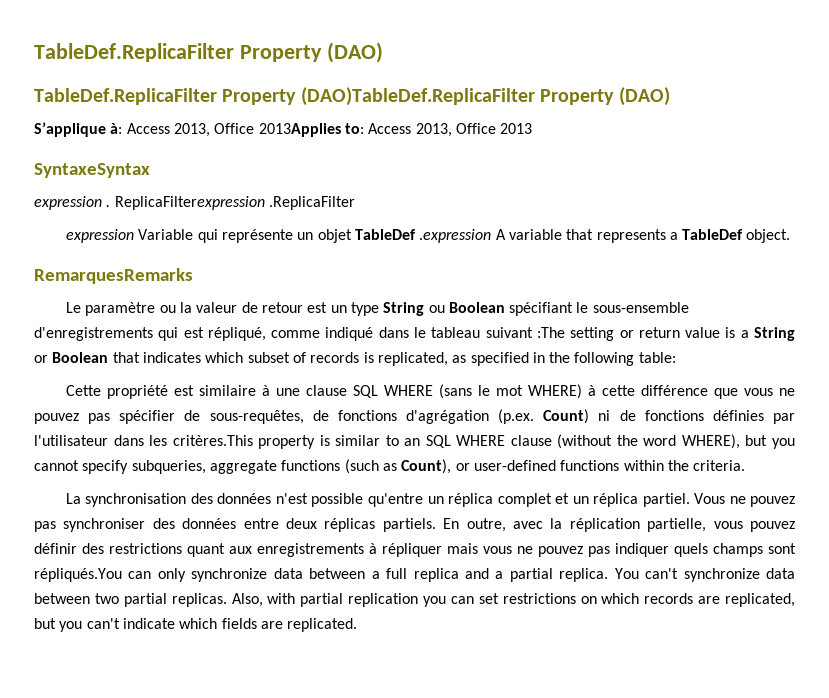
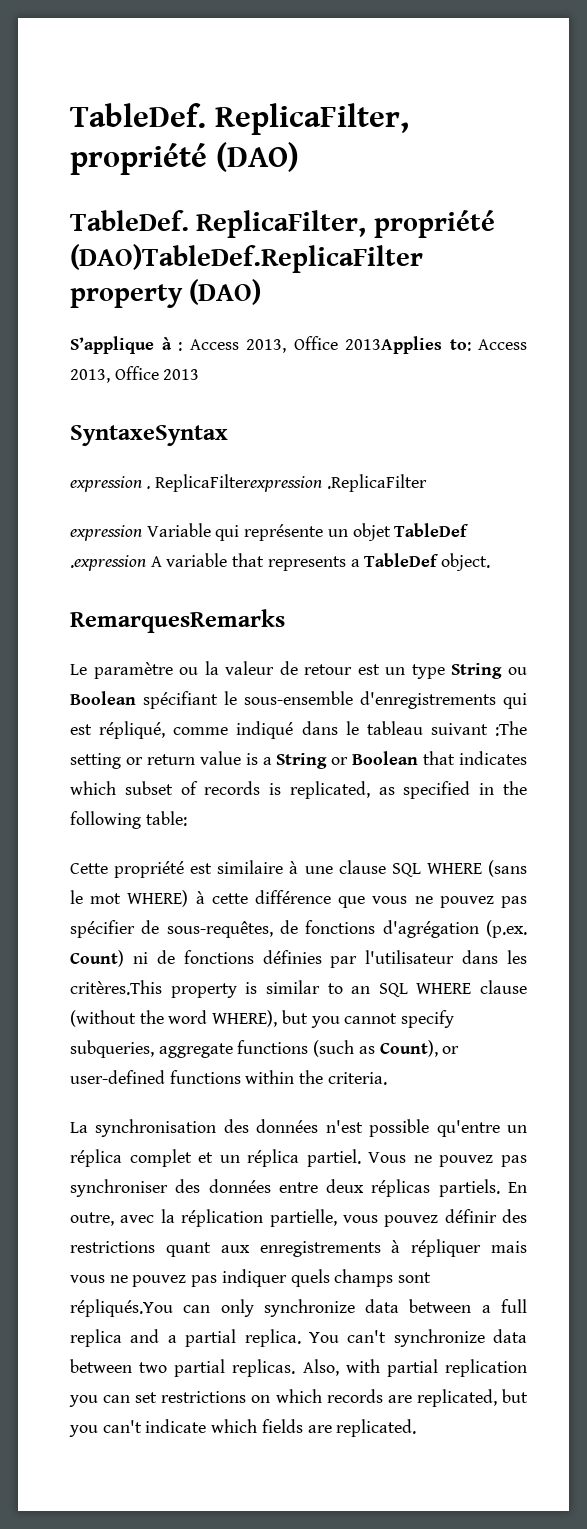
- TableDef.ReplicaFilter Property (DAO)
- TableDef.ReplicaFilter Property (DAO)TableDef.ReplicaFilter Property (DAO)
+ TableDef. ReplicaFilter, propriété (DAO)
+ TableDef. ReplicaFilter, propriété (DAO)TableDef.ReplicaFilter property (DAO)
- S’applique à: Access 2013, Office 2013Applies to: Access 2013, Office 2013
+ S’applique à : Access 2013, Office 2013Applies to: Access 2013, Office 2013

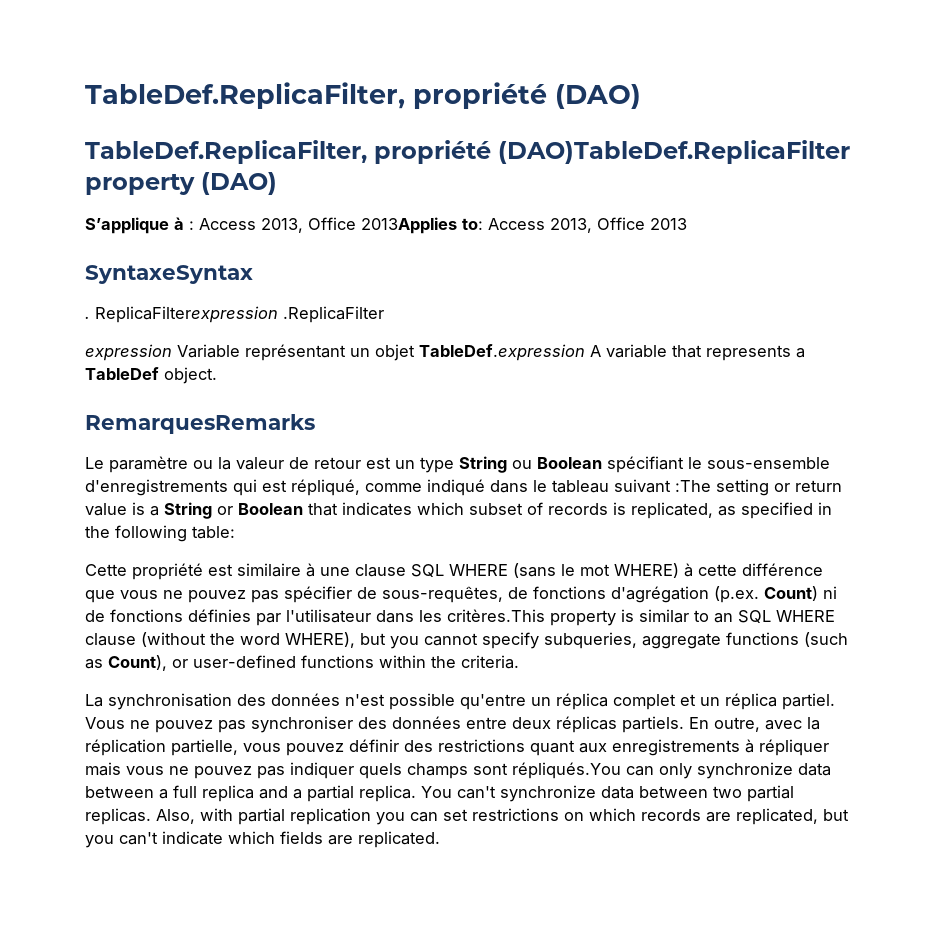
- TableDef. ReplicaFilter, propriété (DAO)
+ TableDef.ReplicaFilter, propriété (DAO)
- TableDef. ReplicaFilter, propriété (DAO)TableDef.ReplicaFilter property (DAO)
+ TableDef.ReplicaFilter, propriété (DAO)TableDef.ReplicaFilter property (DAO)
- expression .
+ .
- expression Variable qui représente un objet TableDef .expression A variable that represents a TableDef object.
+ expression Variable représentant un objet TableDef.expression A variable that represents a TableDef object.

